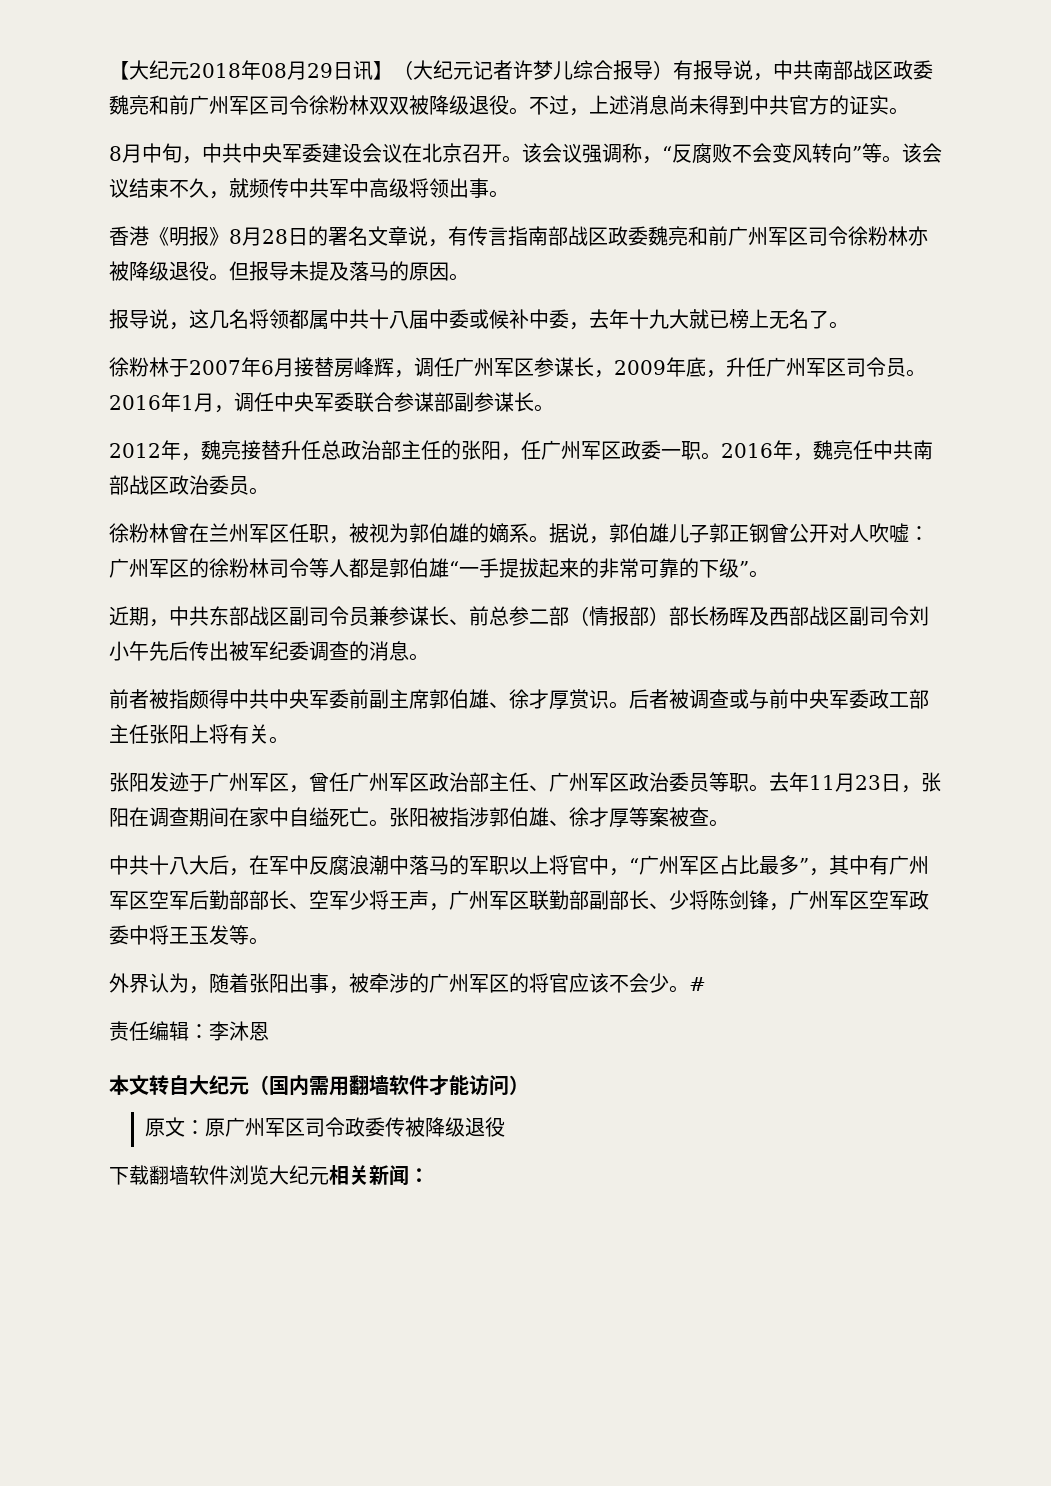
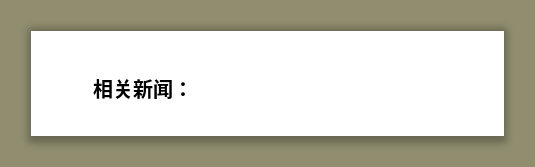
- 【大纪元2018年08月29日讯】（大纪元记者许梦儿综合报导）有报导说，中共南部战区政委魏亮和前广州军区司令徐粉林双双被降级退役。不过，上述消息尚未得到中共官方的证实。
- 8月中旬，中共中央军委建设会议在北京召开。该会议强调称，“反腐败不会变风转向”等。该会议结束不久，就频传中共军中高级将领出事。
- 香港《明报》8月28日的署名文章说，有传言指南部战区政委魏亮和前广州军区司令徐粉林亦被降级退役。但报导未提及落马的原因。
- 报导说，这几名将领都属中共十八届中委或候补中委，去年十九大就已榜上无名了。
- 徐粉林于2007年6月接替房峰辉，调任广州军区参谋长，2009年底，升任广州军区司令员。2016年1月，调任中央军委联合参谋部副参谋长。
- 2012年，魏亮接替升任总政治部主任的张阳，任广州军区政委一职。2016年，魏亮任中共南部战区政治委员。
- 徐粉林曾在兰州军区任职，被视为郭伯雄的嫡系。据说，郭伯雄儿子郭正钢曾公开对人吹嘘：广州军区的徐粉林司令等人都是郭伯雄“一手提拔起来的非常可靠的下级”。
- 近期，中共东部战区副司令员兼参谋长、前总参二部（情报部）部长杨晖及西部战区副司令刘小午先后传出被军纪委调查的消息。
- 前者被指颇得中共中央军委前副主席郭伯雄、徐才厚赏识。后者被调查或与前中央军委政工部主任张阳上将有关。
- 张阳发迹于广州军区，曾任广州军区政治部主任、广州军区政治委员等职。去年11月23日，张阳在调查期间在家中自缢死亡。张阳被指涉郭伯雄、徐才厚等案被查。
- 中共十八大后，在军中反腐浪潮中落马的军职以上将官中，“广州军区占比最多”，其中有广州军区空军后勤部部长、空军少将王声，广州军区联勤部副部长、少将陈剑锋，广州军区空军政委中将王玉发等。
- 外界认为，随着张阳出事，被牵涉的广州军区的将官应该不会少。#
- 责任编辑：李沐恩
- 本文转自大纪元（国内需用翻墙软件才能访问）
- 原文：原广州军区司令政委传被降级退役
- 下载翻墙软件浏览大纪元相关新闻：
+ 相关新闻：

